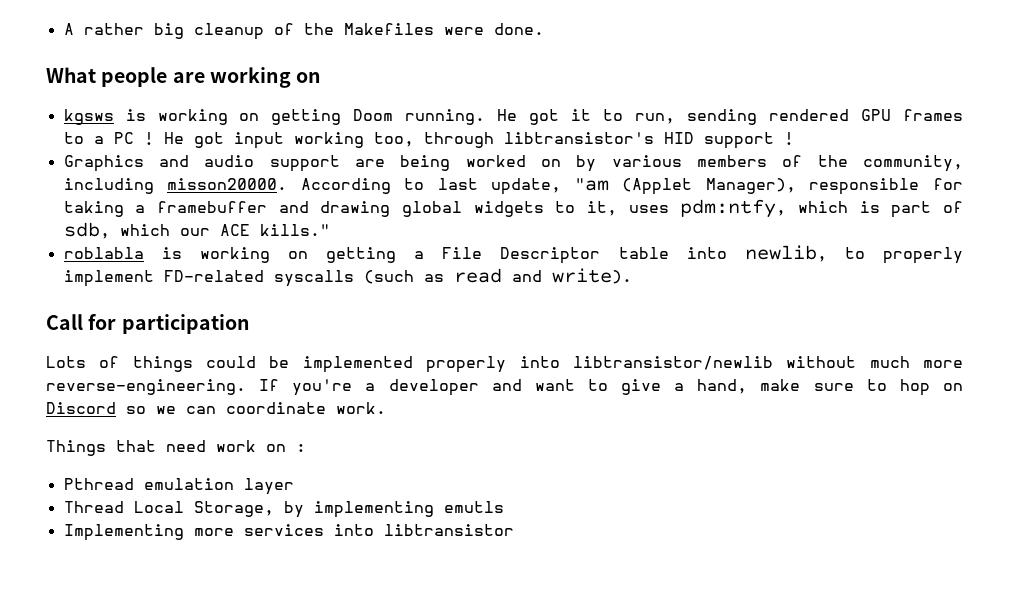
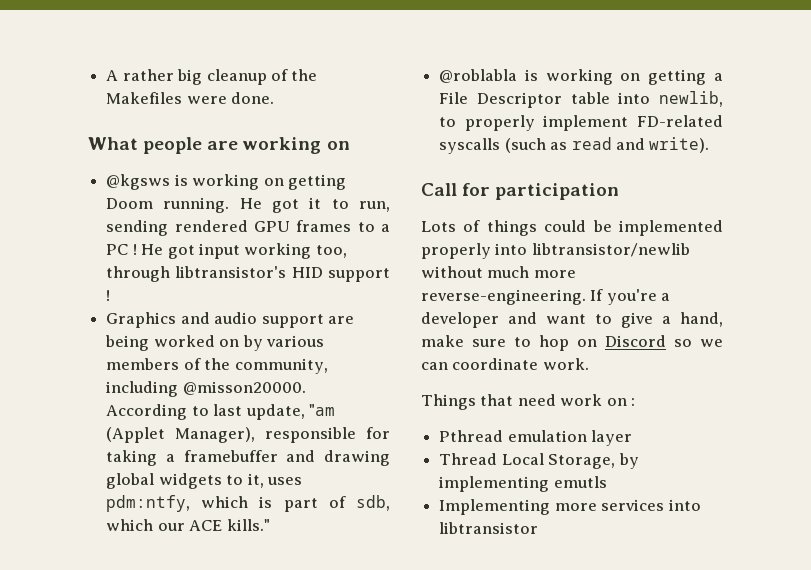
- kgsws is working on getting Doom running.
+ @kgsws is working on getting Doom running.
- Graphics and audio support are being worked on by various members of the community, including misson20000.
+ Graphics and audio support are being worked on by various members of the community, including @misson20000.
- roblabla is working on getting a File Descriptor table into newlib, to properly implement FD-related syscalls (such as read and write).
+ @roblabla is working on getting a File Descriptor table into newlib, to properly implement FD-related syscalls (such as read and write).

